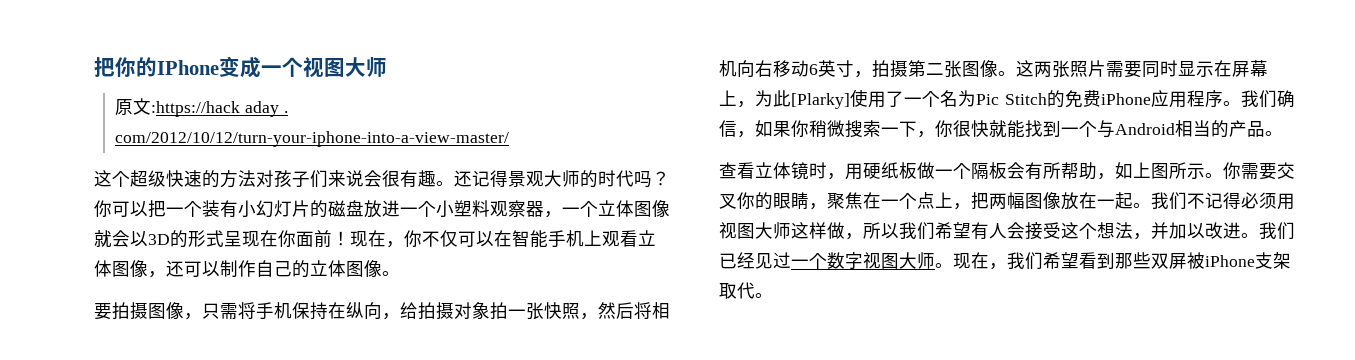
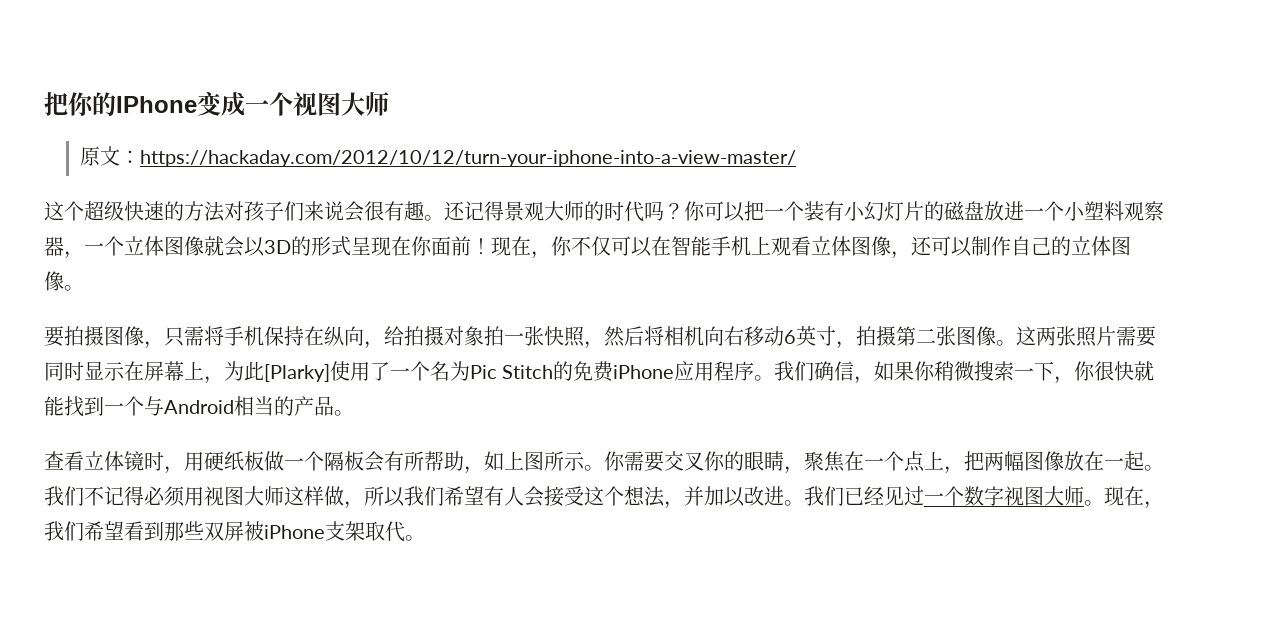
- 原文:https://hack aday . com/2012/10/12/turn-your-iphone-into-a-view-master/
+ 原文：https://hackaday.com/2012/10/12/turn-your-iphone-into-a-view-master/

